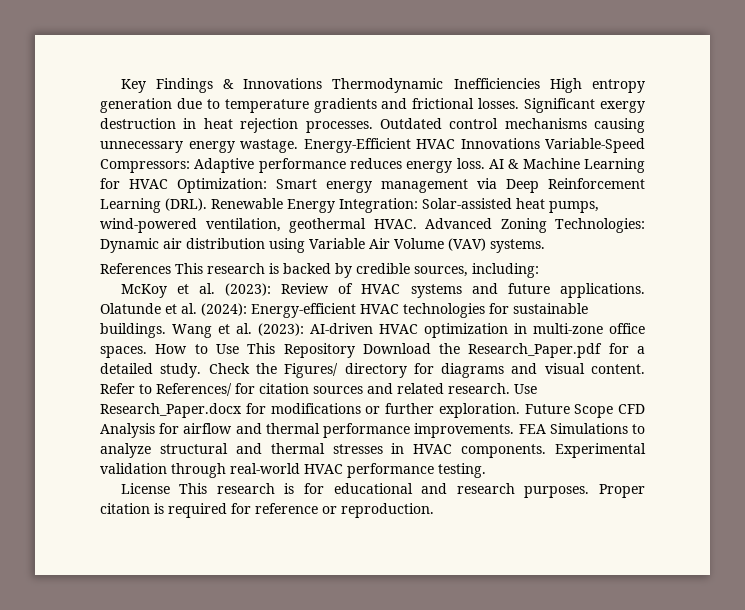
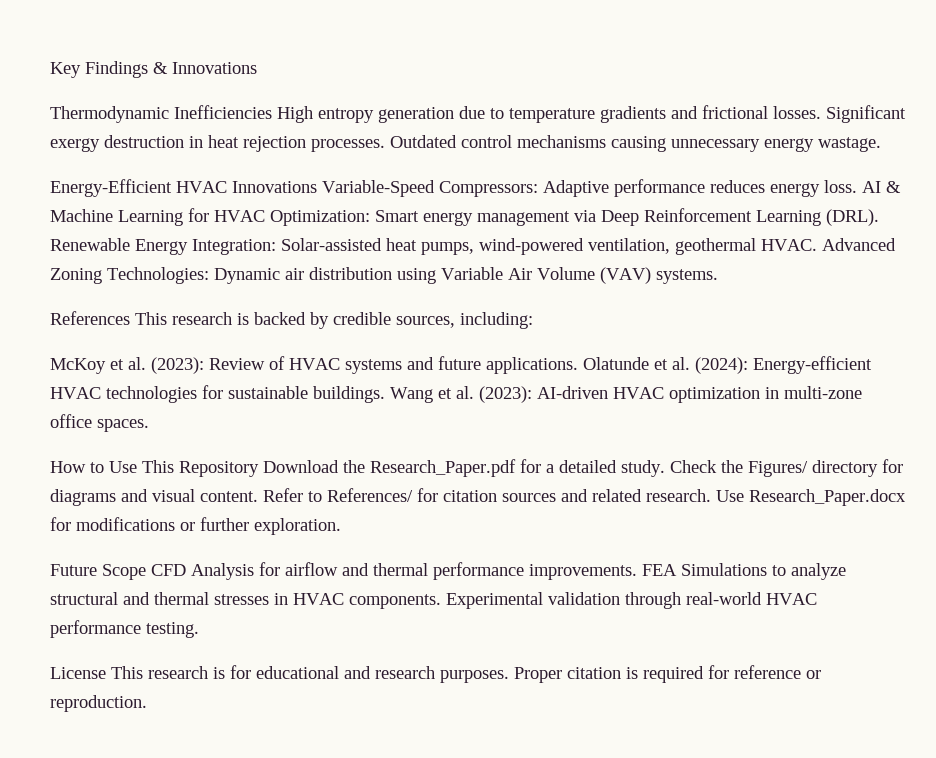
- Key Findings & Innovations Thermodynamic Inefficiencies High entropy generation due to temperature gradients and frictional losses.
+ Key Findings & Innovations
+ Thermodynamic Inefficiencies High entropy generation due to temperature gradients and frictional losses.
- Outdated control mechanisms causing unnecessary energy wastage. Energy-Efficient HVAC Innovations Variable-Speed Compressors: Adaptive performance reduces energy loss.
+ Outdated control mechanisms causing unnecessary energy wastage.
+ Energy-Efficient HVAC Innovations Variable-Speed Compressors: Adaptive performance reduces energy loss.
- Wang et al. (2023): AI-driven HVAC optimization in multi-zone office spaces. How to Use This Repository Download the Research_Paper.pdf for a detailed study.
+ Wang et al. (2023): AI-driven HVAC optimization in multi-zone office spaces.
+ How to Use This Repository Download the Research_Paper.pdf for a detailed study.
- Use Research_Paper.docx for modifications or further exploration. Future Scope CFD Analysis for airflow and thermal performance improvements.
+ Use Research_Paper.docx for modifications or further exploration.
+ Future Scope CFD Analysis for airflow and thermal performance improvements.

